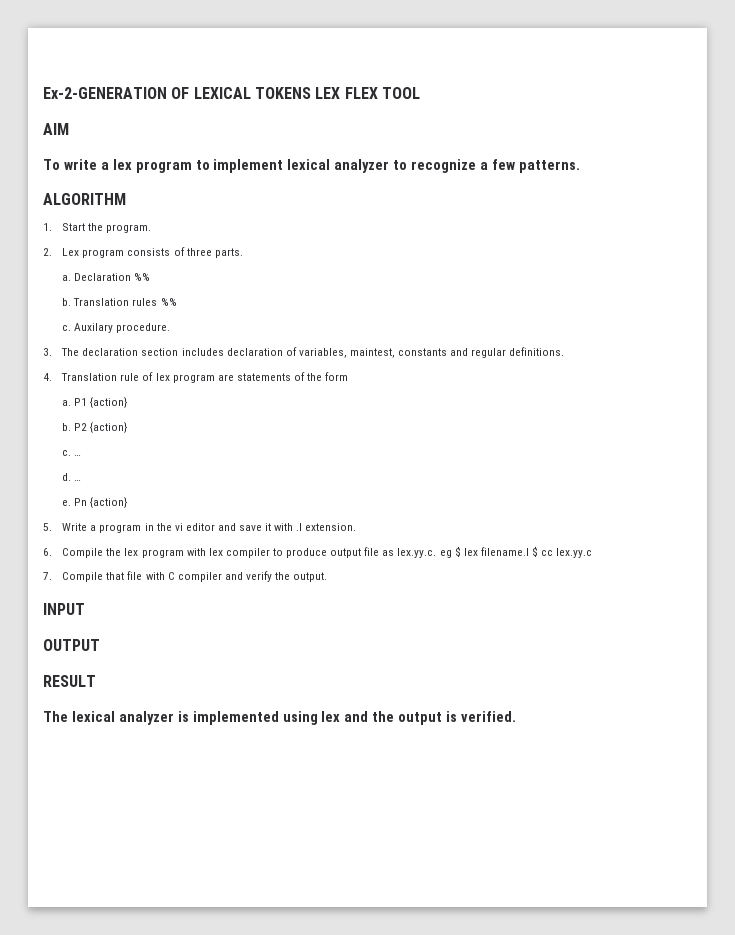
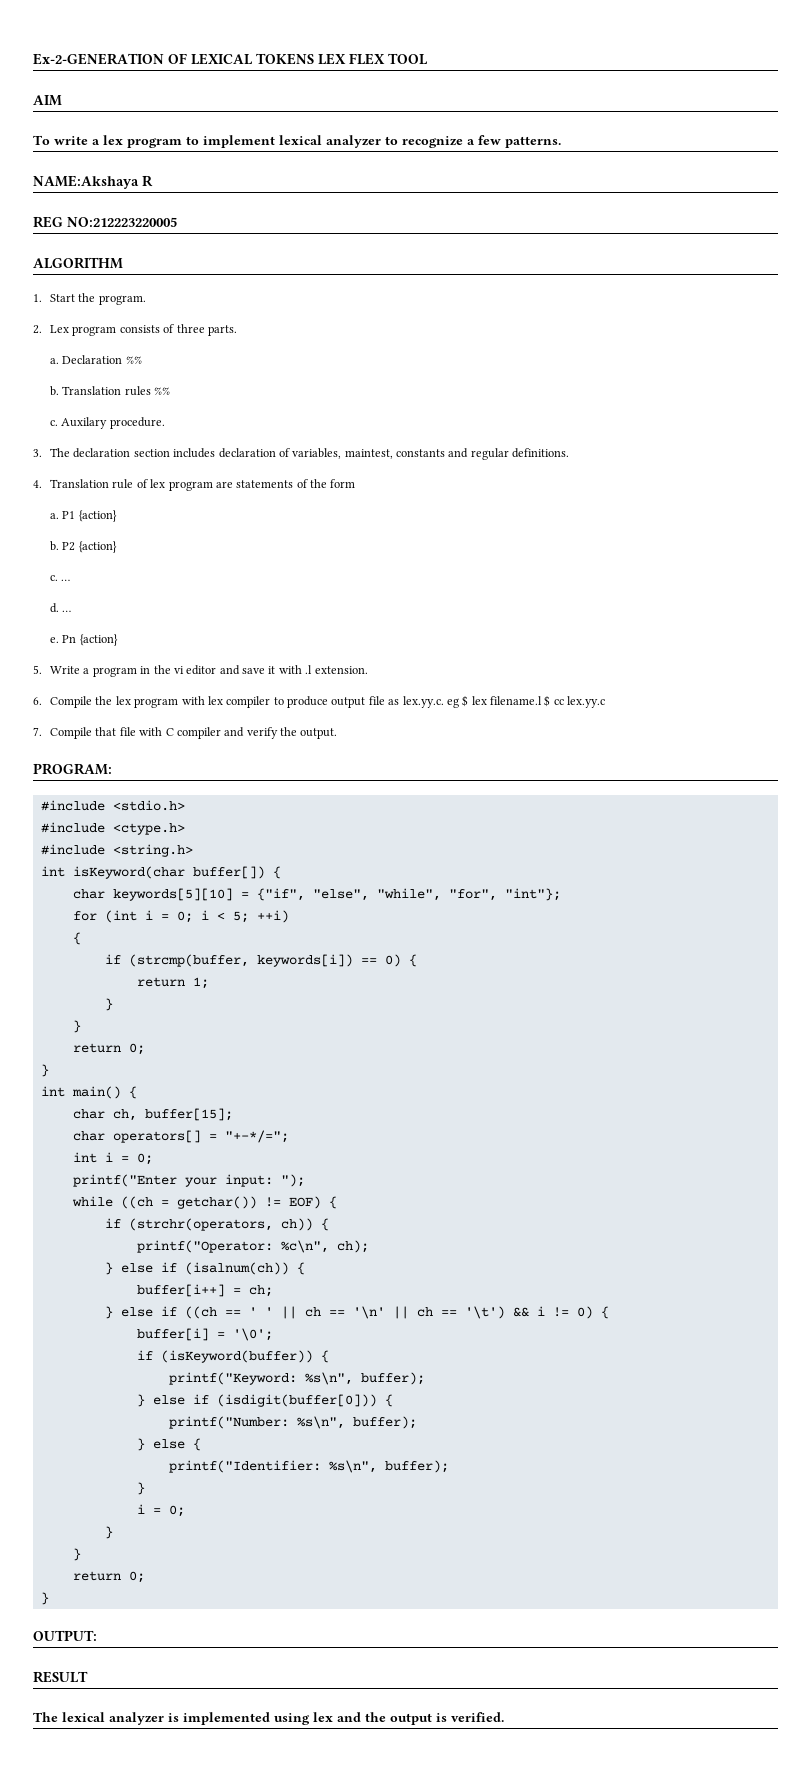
+ NAME:Akshaya R
+ REG NO:212223220005
- INPUT
- OUTPUT
+ PROGRAM:
+ #include <stdio.h>
+ #include <ctype.h>
+ #include <string.h>
+ int isKeyword(char buffer[]) {
+ char keywords[5][10] = {"if", "else", "while", "for", "int"};
+ for (int i = 0; i < 5; ++i)
+ {
+ if (strcmp(buffer, keywords[i]) == 0) {
+ return 1;
+ }
+ }
+ return 0;
+ }
+ int main() {
+ char ch, buffer[15];
+ char operators[] = "+-*/=";
+ int i = 0;
+ printf("Enter your input: ");
+ while ((ch = getchar()) != EOF) {
+ if (strchr(operators, ch)) {
+ printf("Operator: %c\n", ch);
+ } else if (isalnum(ch)) {
+ buffer[i++] = ch;
+ } else if ((ch == ' ' || ch == '\n' || ch == '\t') && i != 0) {
+ buffer[i] = '\0';
+ if (isKeyword(buffer)) {
+ printf("Keyword: %s\n", buffer);
+ } else if (isdigit(buffer[0])) {
+ printf("Number: %s\n", buffer);
+ } else {
+ printf("Identifier: %s\n", buffer);
+ }
+ i = 0;
+ }
+ }
+ return 0;
+ }
+ OUTPUT:

